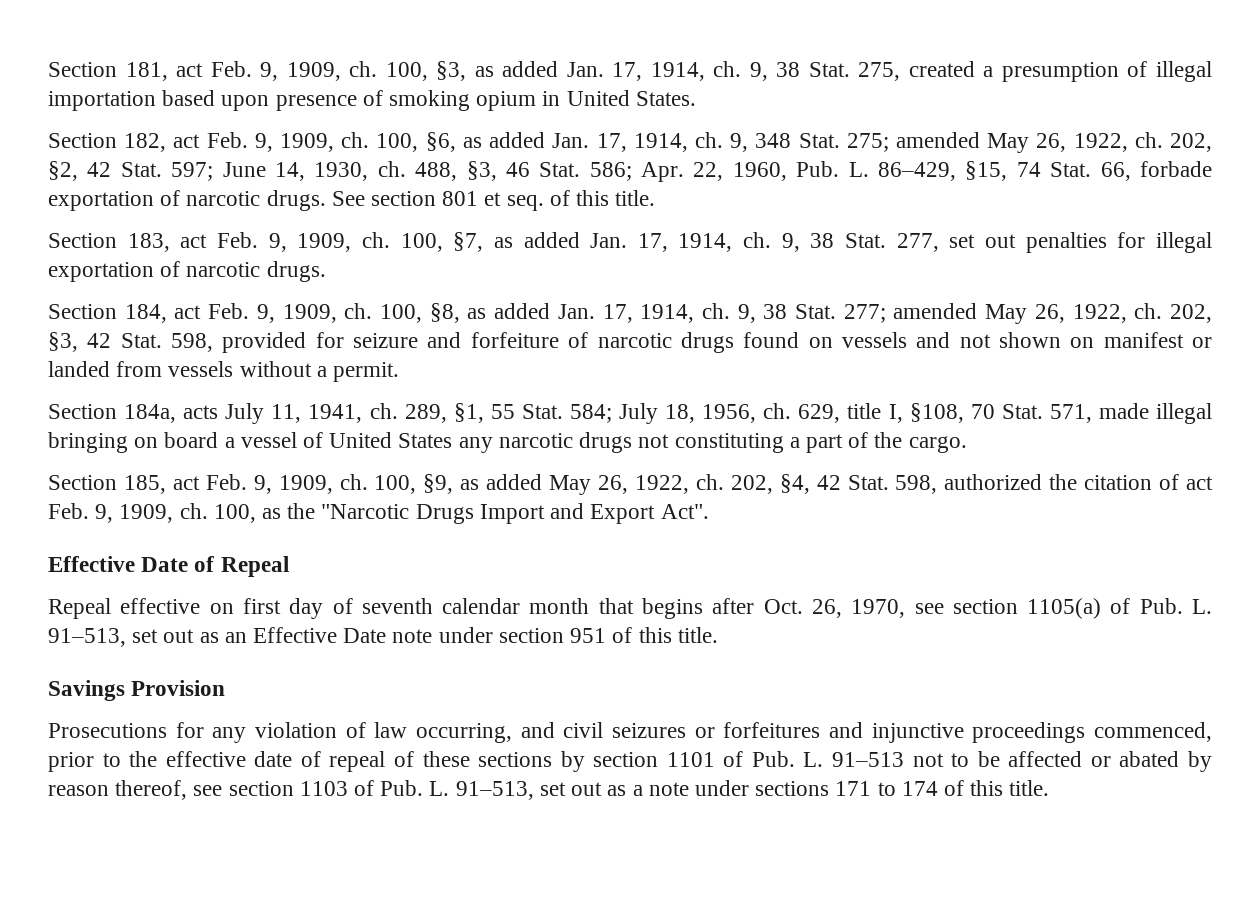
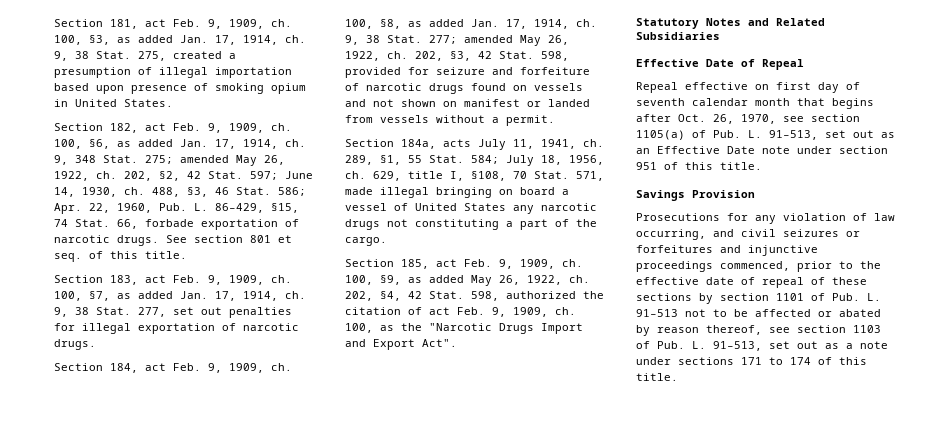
+ Statutory Notes and Related Subsidiaries

